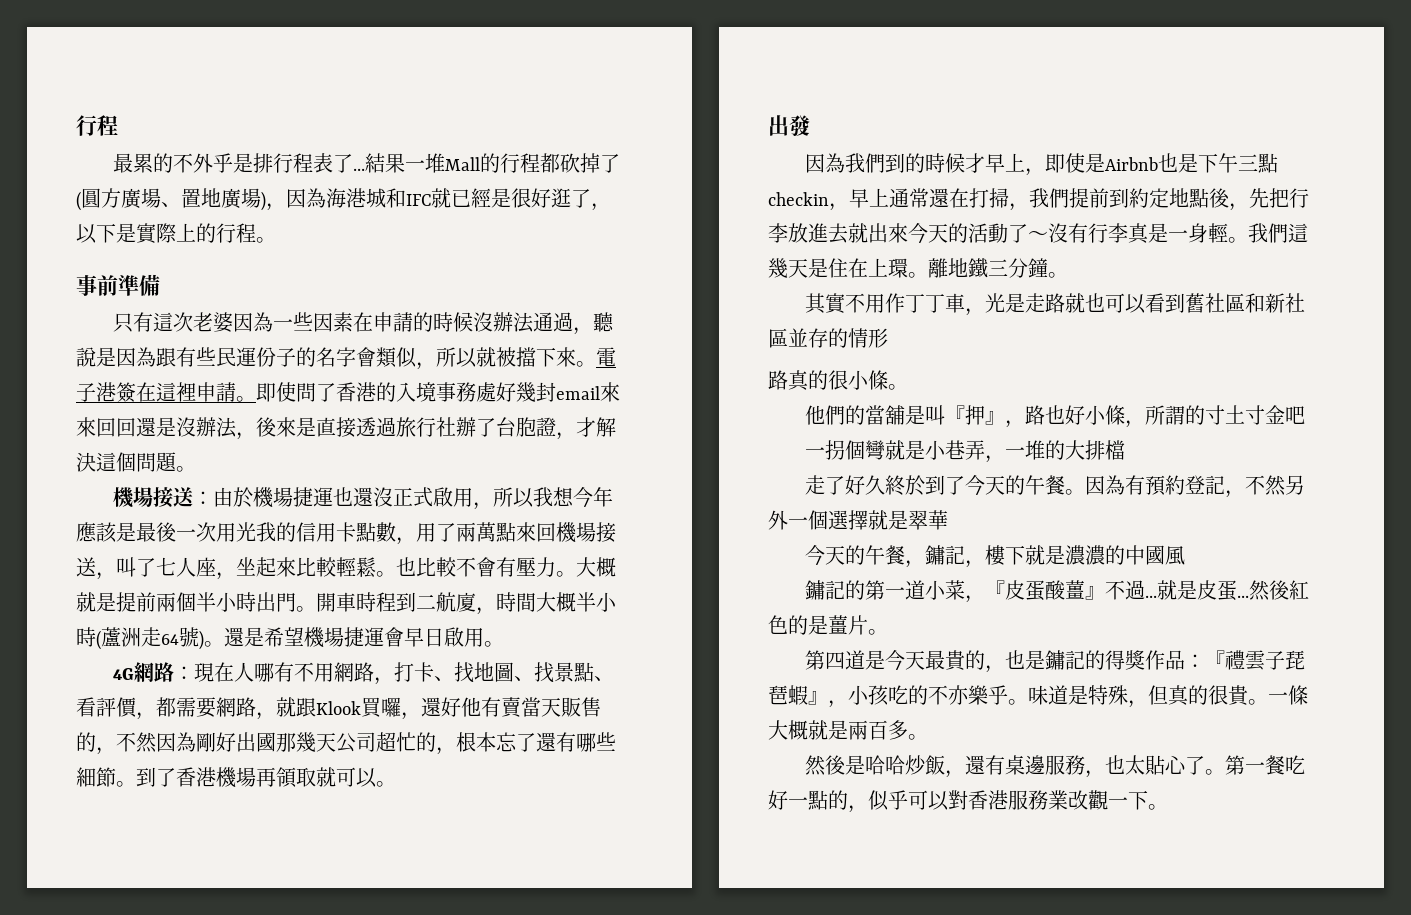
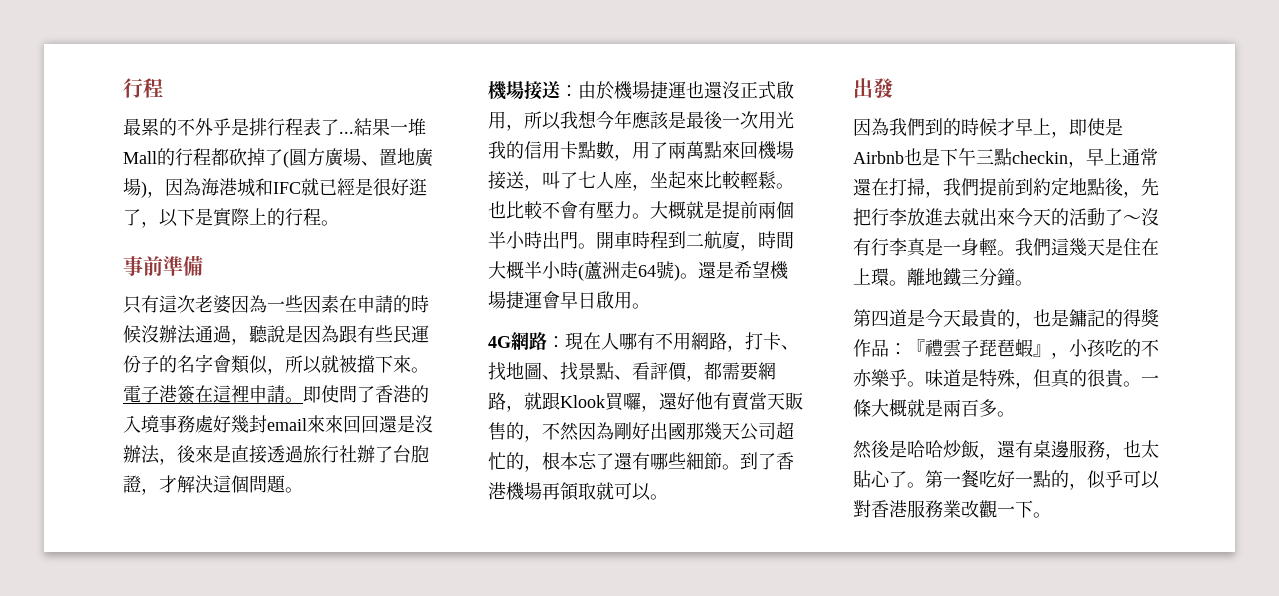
- 其實不用作丁丁車，光是走路就也可以看到舊社區和新社區並存的情形
- 路真的很小條。
- 他們的當舖是叫『押』，路也好小條，所謂的寸土寸金吧
- 一拐個彎就是小巷弄，一堆的大排檔
- 走了好久終於到了今天的午餐。因為有預約登記，不然另外一個選擇就是翠華
- 今天的午餐，鏞記，樓下就是濃濃的中國風
- 鏞記的第一道小菜，『皮蛋酸薑』不過...就是皮蛋...然後紅色的是薑片。

